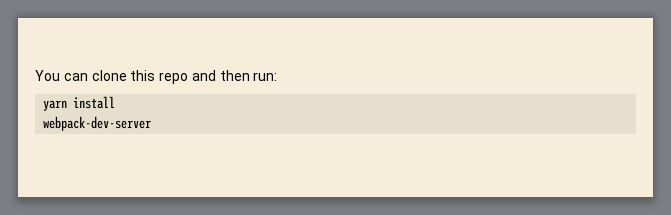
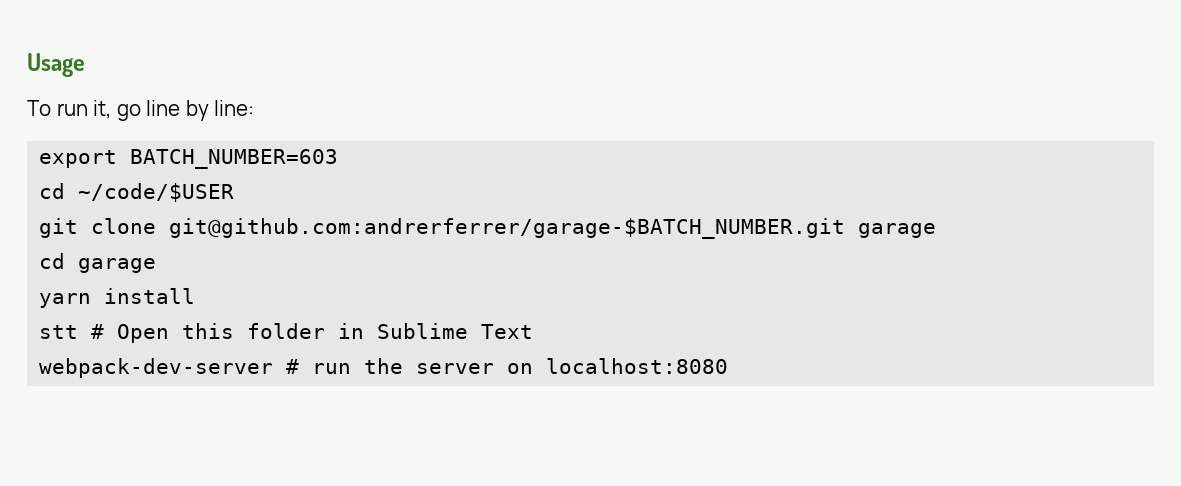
- You can clone this repo and then run:
+ Usage
+ To run it, go line by line:
+ export BATCH_NUMBER=603
+ cd ~/code/$USER
+ git clone git@github.com:andrerferrer/garage-$BATCH_NUMBER.git garage
+ cd garage
  yarn install
- webpack-dev-server
+ stt # Open this folder in Sublime Text
+ webpack-dev-server # run the server on localhost:8080

